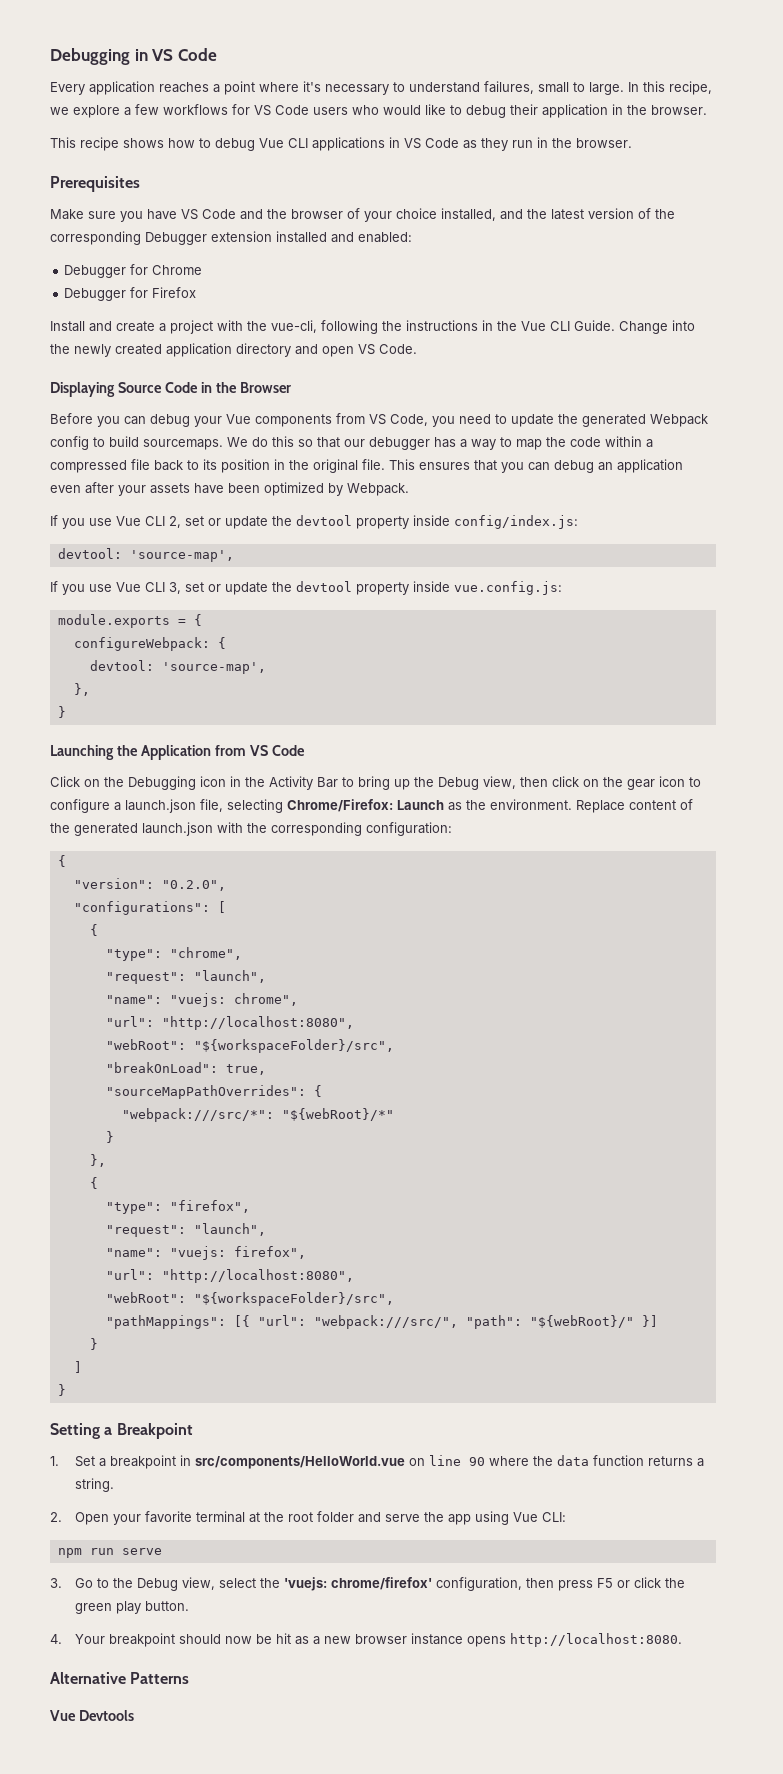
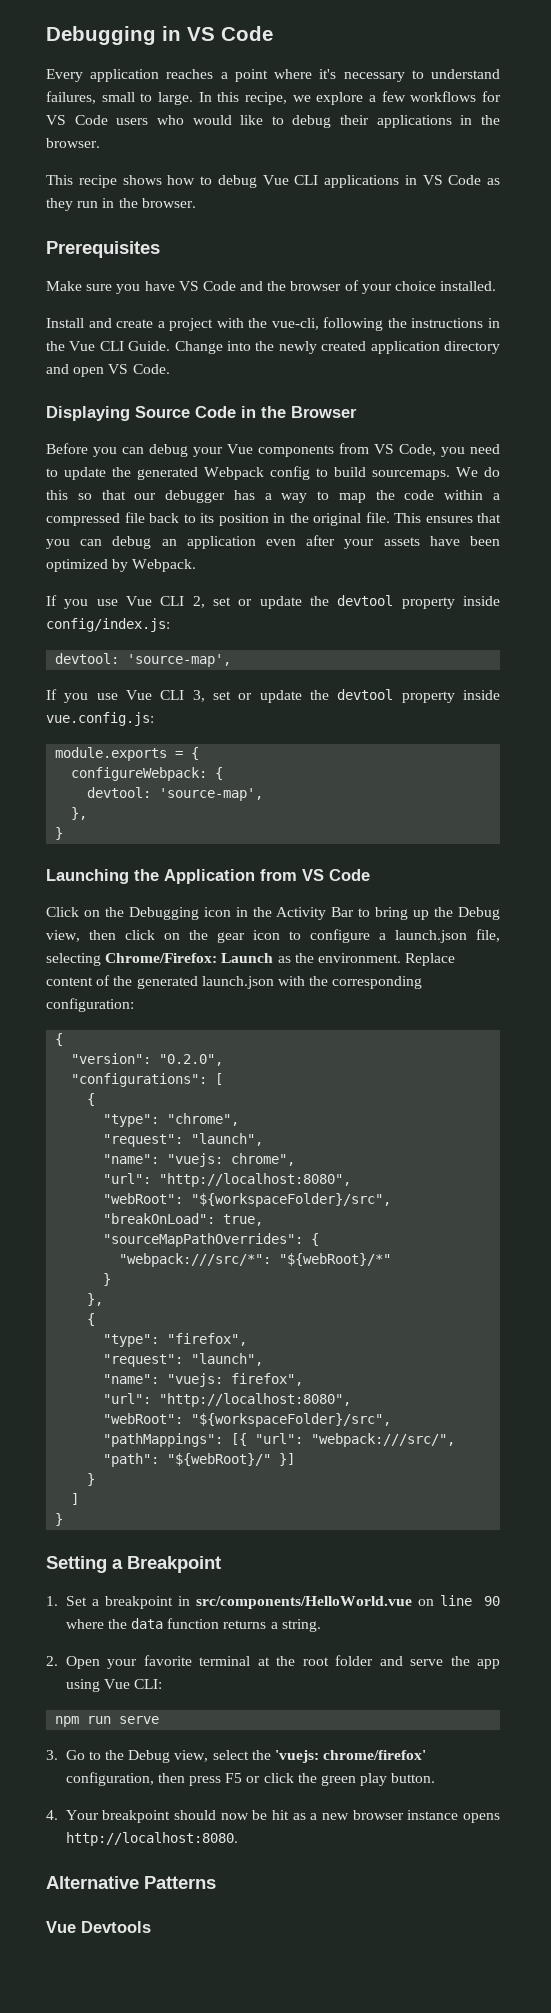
- In this recipe, we explore a few workflows for VS Code users who would like to debug their application in the browser.
+ In this recipe, we explore a few workflows for VS Code users who would like to debug their applications in the browser.
- Make sure you have VS Code and the browser of your choice installed, and the latest version of the corresponding Debugger extension installed and enabled:
- Debugger for Chrome
- Debugger for Firefox
+ Make sure you have VS Code and the browser of your choice installed.

